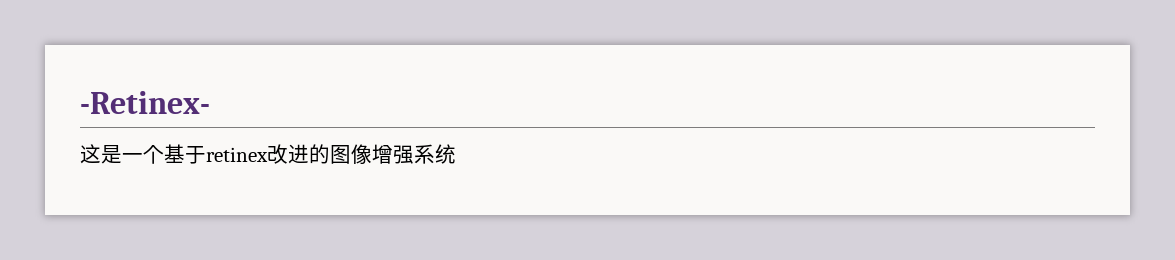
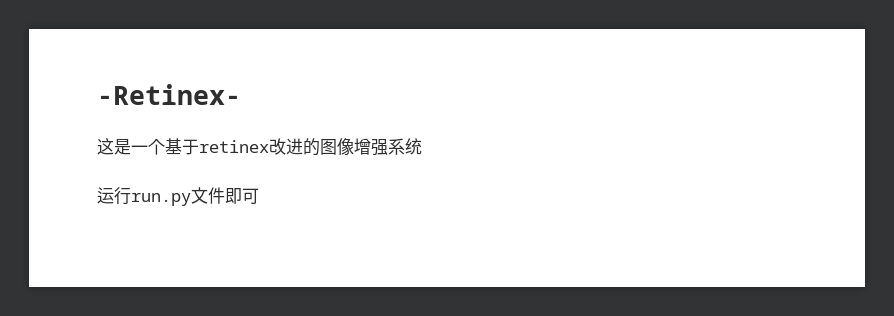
+ 运行run.py文件即可

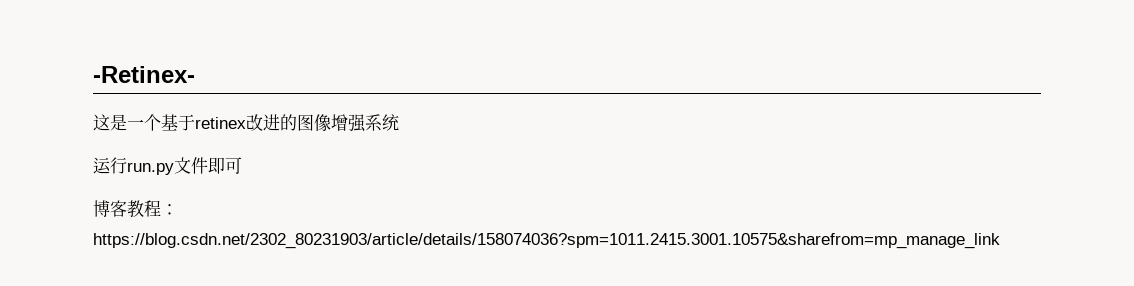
+ 博客教程：https://blog.csdn.net/2302_80231903/article/details/158074036?spm=1011.2415.3001.10575&sharefrom=mp_manage_link

